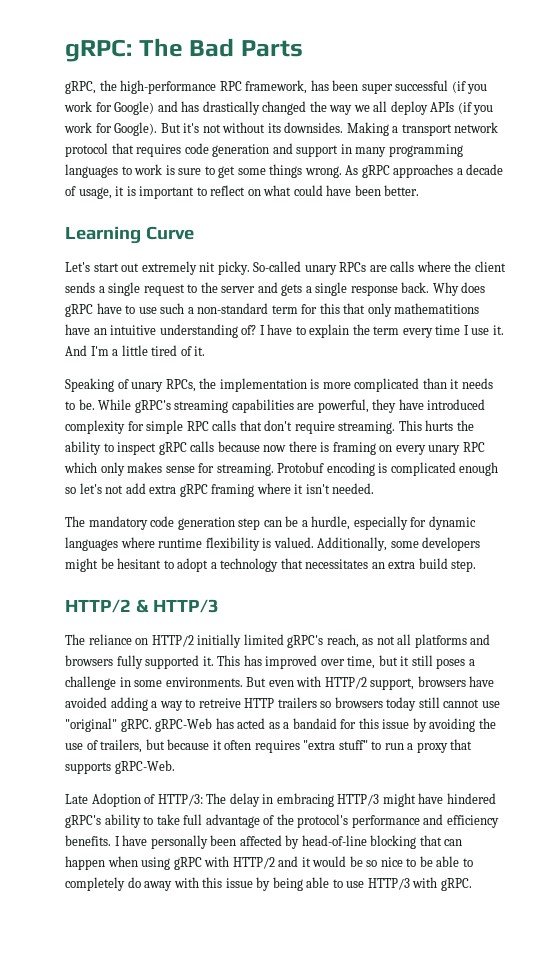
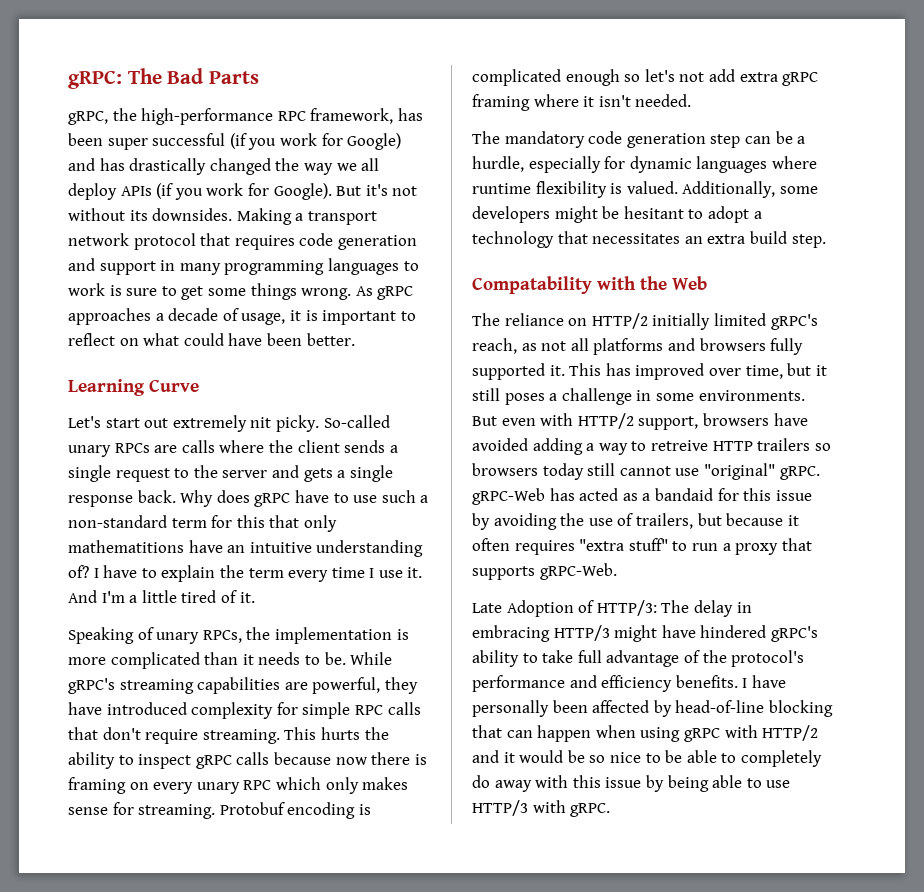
- HTTP/2 & HTTP/3
+ Compatability with the Web

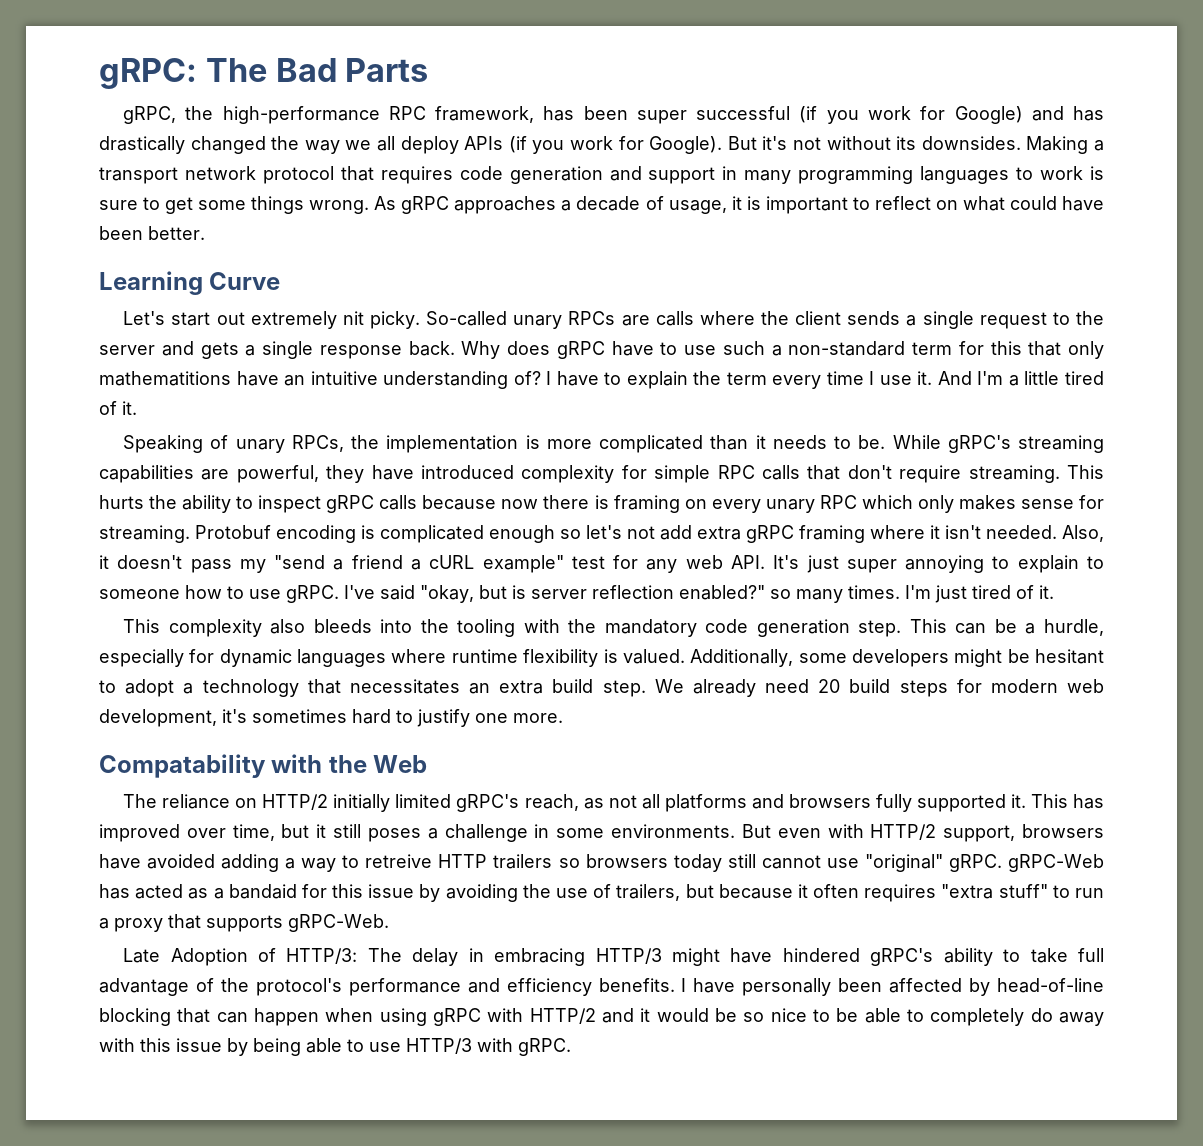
- Protobuf encoding is complicated enough so let's not add extra gRPC framing where it isn't needed.
- The mandatory code generation step can be a hurdle, especially for dynamic languages where runtime flexibility is valued.
+ Protobuf encoding is complicated enough so let's not add extra gRPC framing where it isn't needed. Also, it doesn't pass my "send a friend a cURL example" test for any web API. It's just super annoying to explain to someone how to use gRPC. I've said "okay, but is server reflection enabled?" so many times. I'm just tired of it.
+ This complexity also bleeds into the tooling with the mandatory code generation step. This can be a hurdle, especially for dynamic languages where runtime flexibility is valued.
+ We already need 20 build steps for modern web development, it's sometimes hard to justify one more.

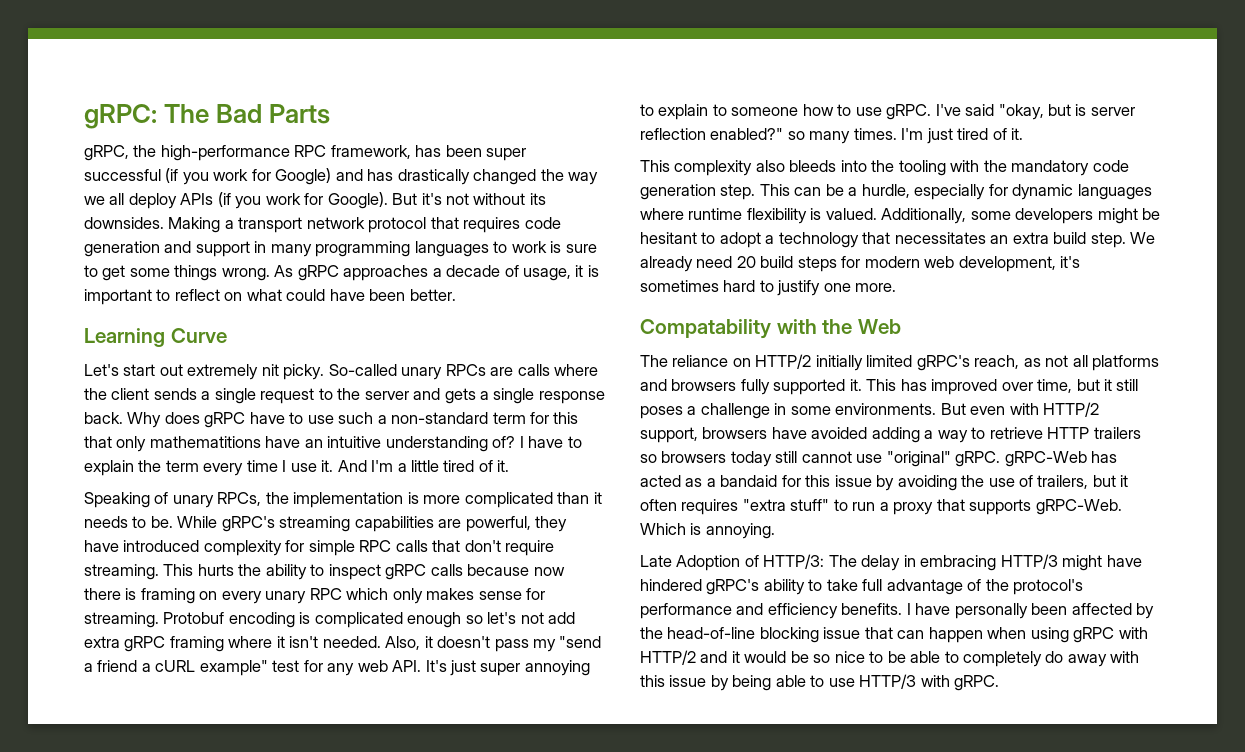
- But even with HTTP/2 support, browsers have avoided adding a way to retreive HTTP trailers so browsers today still cannot use "original" gRPC. gRPC-Web has acted as a bandaid for this issue by avoiding the use of trailers, but because it often requires "extra stuff" to run a proxy that supports gRPC-Web.
+ But even with HTTP/2 support, browsers have avoided adding a way to retrieve HTTP trailers so browsers today still cannot use "original" gRPC. gRPC-Web has acted as a bandaid for this issue by avoiding the use of trailers, but it often requires "extra stuff" to run a proxy that supports gRPC-Web. Which is annoying.
- I have personally been affected by head-of-line blocking that can happen when using gRPC with HTTP/2 and it would be so nice to be able to completely do away with this issue by being able to use HTTP/3 with gRPC.
+ I have personally been affected by the head-of-line blocking issue that can happen when using gRPC with HTTP/2 and it would be so nice to be able to completely do away with this issue by being able to use HTTP/3 with gRPC.

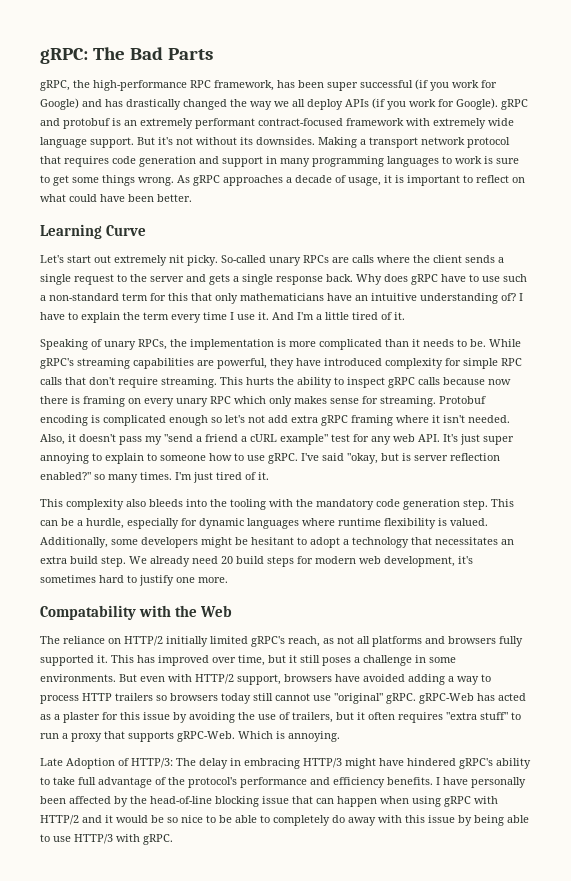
- gRPC, the high-performance RPC framework, has been super successful (if you work for Google) and has drastically changed the way we all deploy APIs (if you work for Google).
+ gRPC, the high-performance RPC framework, has been super successful (if you work for Google) and has drastically changed the way we all deploy APIs (if you work for Google). gRPC and protobuf is an extremely performant contract-focused framework with extremely wide language support.
- Why does gRPC have to use such a non-standard term for this that only mathematitions have an intuitive understanding of?
+ Why does gRPC have to use such a non-standard term for this that only mathematicians have an intuitive understanding of?
- But even with HTTP/2 support, browsers have avoided adding a way to retrieve HTTP trailers so browsers today still cannot use "original" gRPC. gRPC-Web has acted as a bandaid for this issue by avoiding the use of trailers, but it often requires "extra stuff" to run a proxy that supports gRPC-Web.
+ But even with HTTP/2 support, browsers have avoided adding a way to process HTTP trailers so browsers today still cannot use "original" gRPC. gRPC-Web has acted as a plaster for this issue by avoiding the use of trailers, but it often requires "extra stuff" to run a proxy that supports gRPC-Web.

